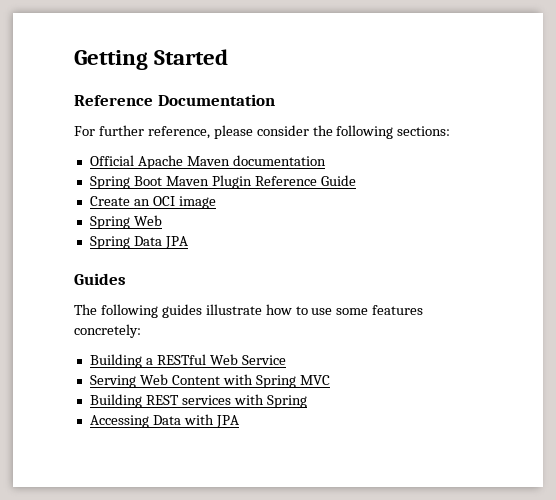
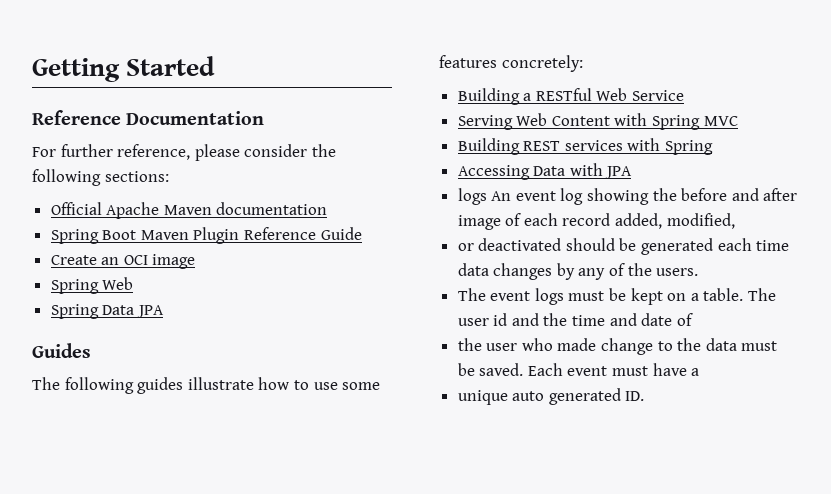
+ logs An event log showing the before and after image of each record added, modified,
+ or deactivated should be generated each time data changes by any of the users.
+ The event logs must be kept on a table. The user id and the time and date of
+ the user who made change to the data must be saved. Each event must have a
+ unique auto generated ID.

